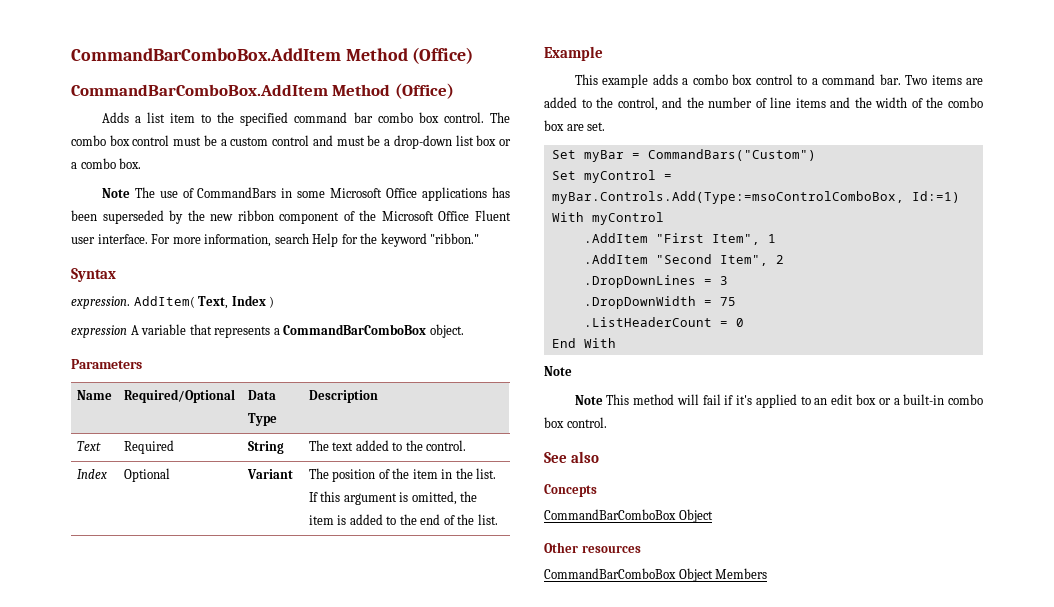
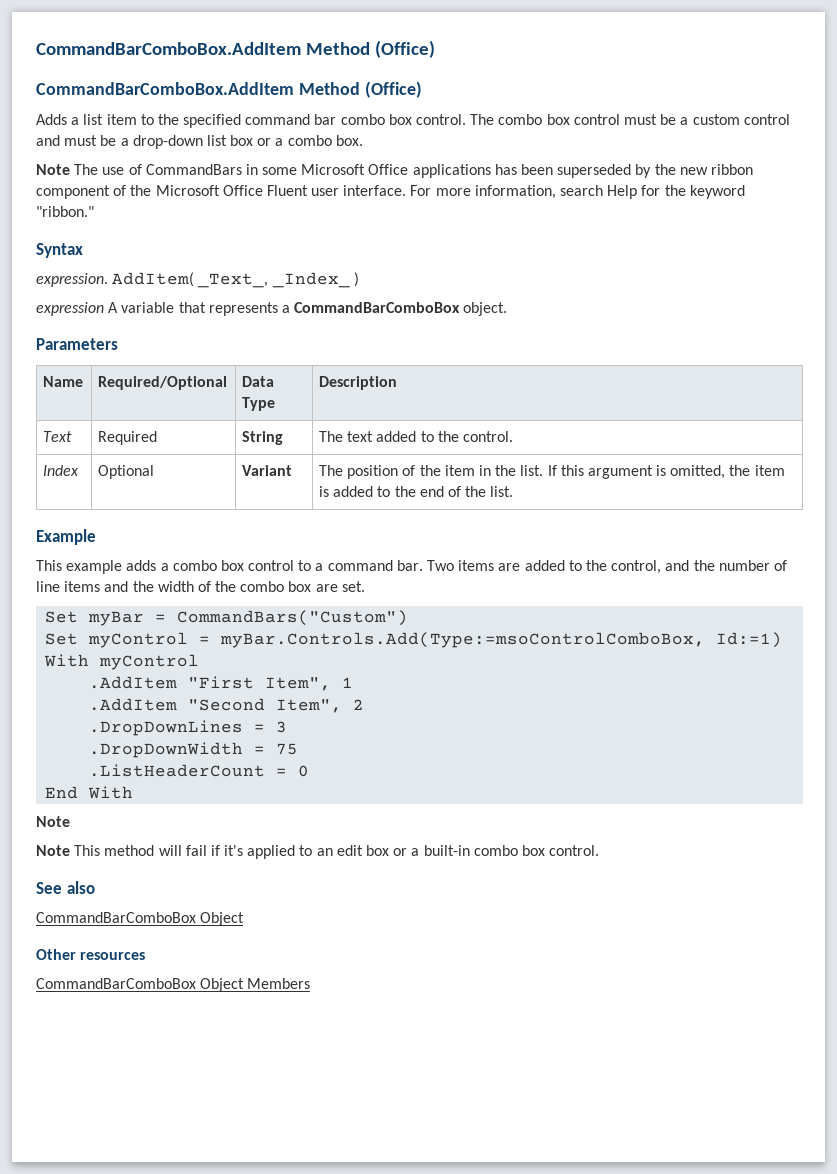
- AddItem( Text, Index )
+ AddItem( _Text_, _Index_ )
- Concepts

